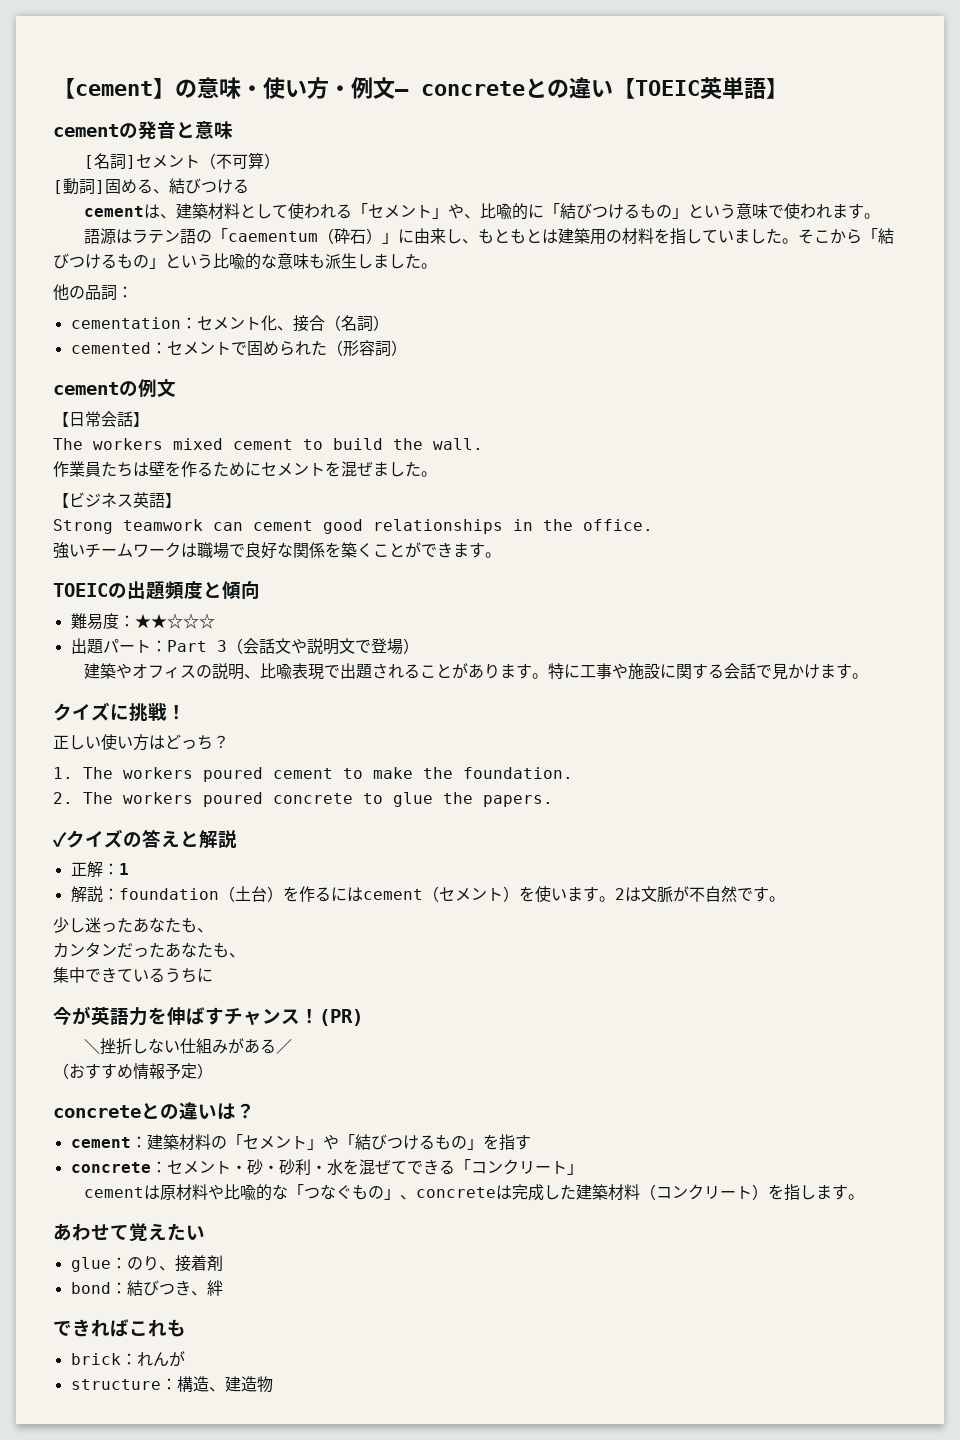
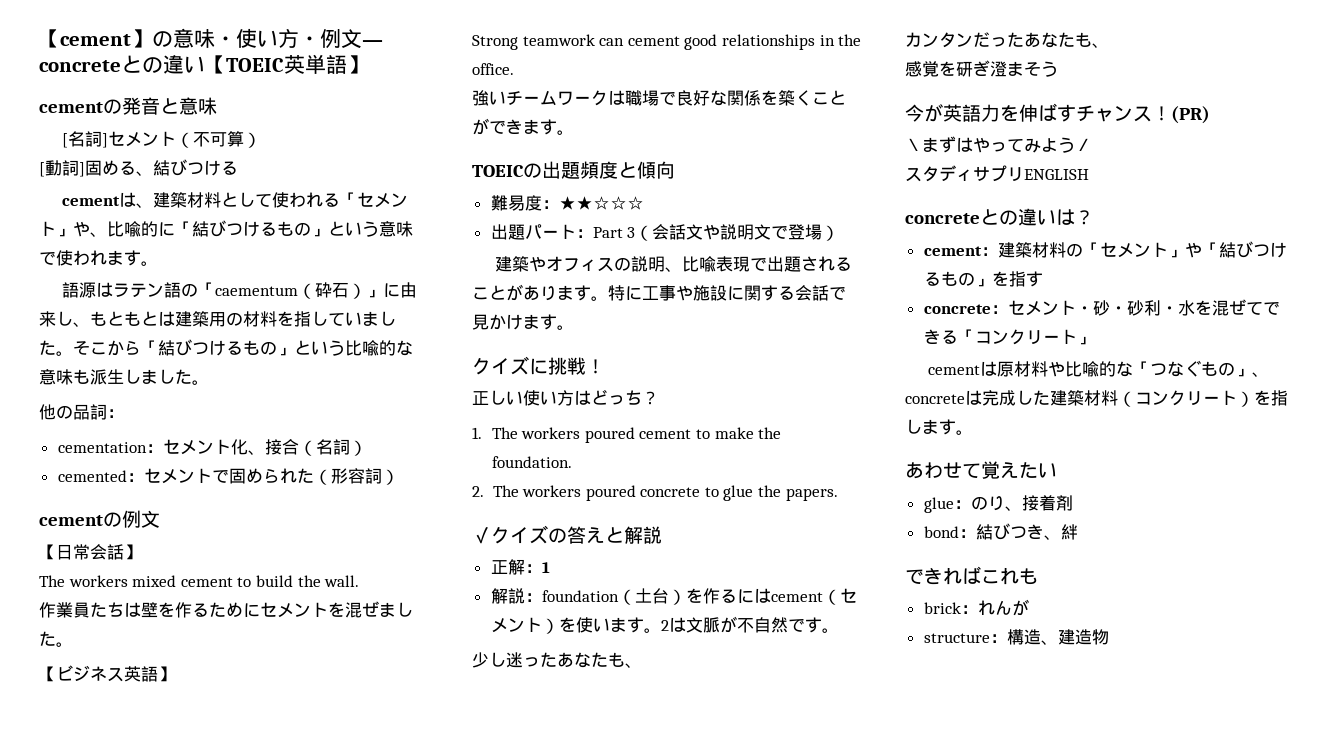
- 集中できているうちに
+ 感覚を研ぎ澄まそう
- ＼挫折しない仕組みがある／
- （おすすめ情報予定）
+ ＼まずはやってみよう／
+ スタディサプリENGLISH

